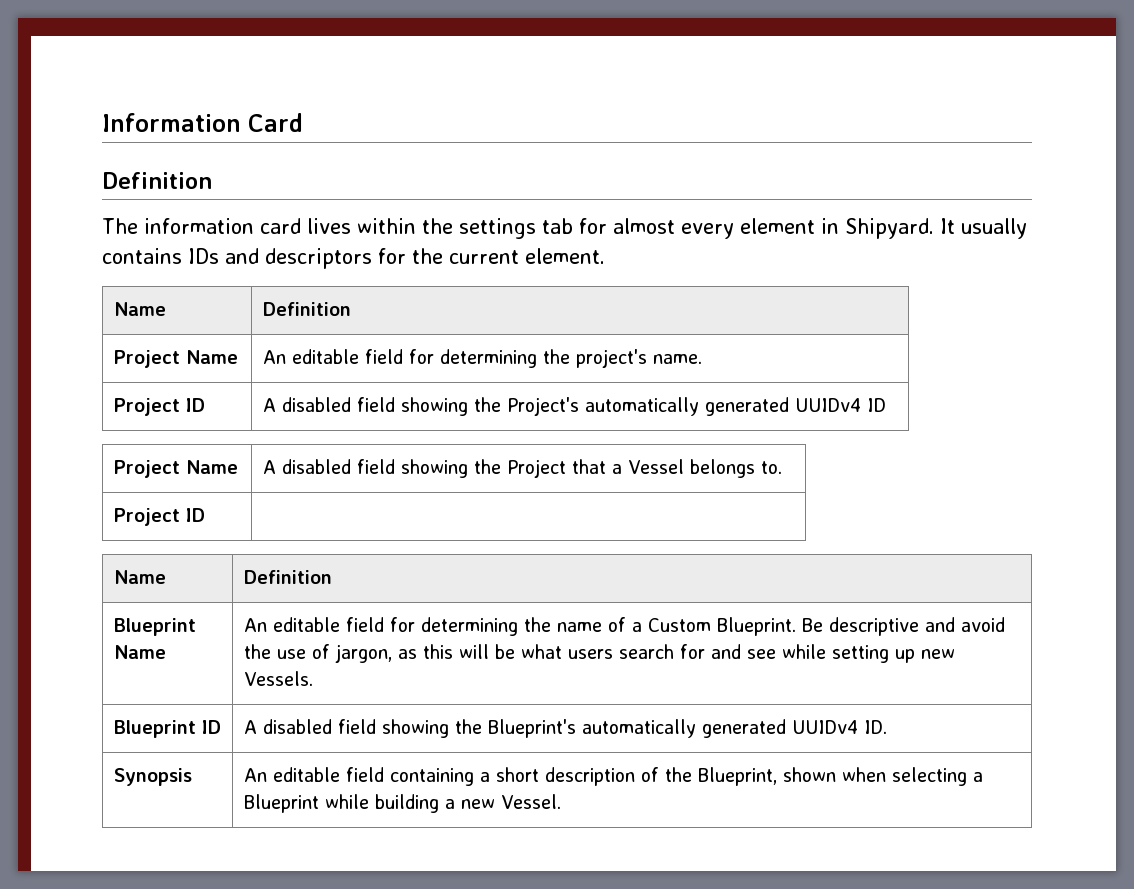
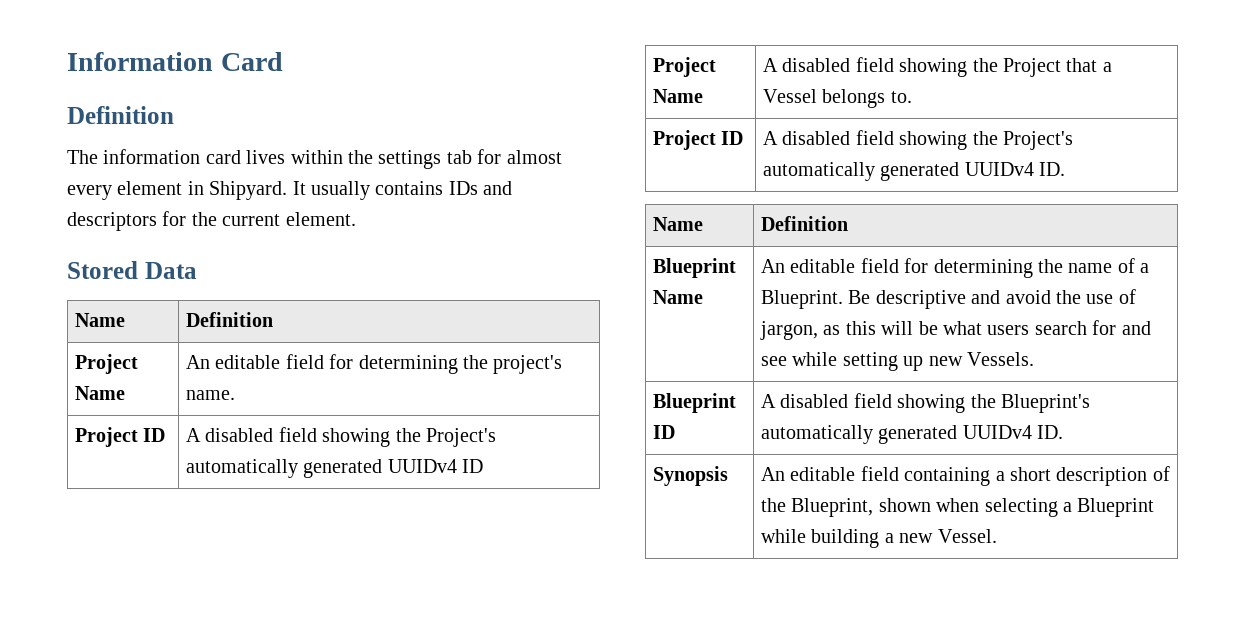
+ Stored Data
  Project Name | A disabled field showing the Project that a Vessel belongs to.
- Project ID |
+ Project ID | A disabled field showing the Project's automatically generated UUIDv4 ID.
- Blueprint Name | An editable field for determining the name of a Custom Blueprint. Be descriptive and avoid the use of jargon, as this will be what users search for and see while setting up new Vessels.
+ Blueprint Name | An editable field for determining the name of a Blueprint. Be descriptive and avoid the use of jargon, as this will be what users search for and see while setting up new Vessels.

